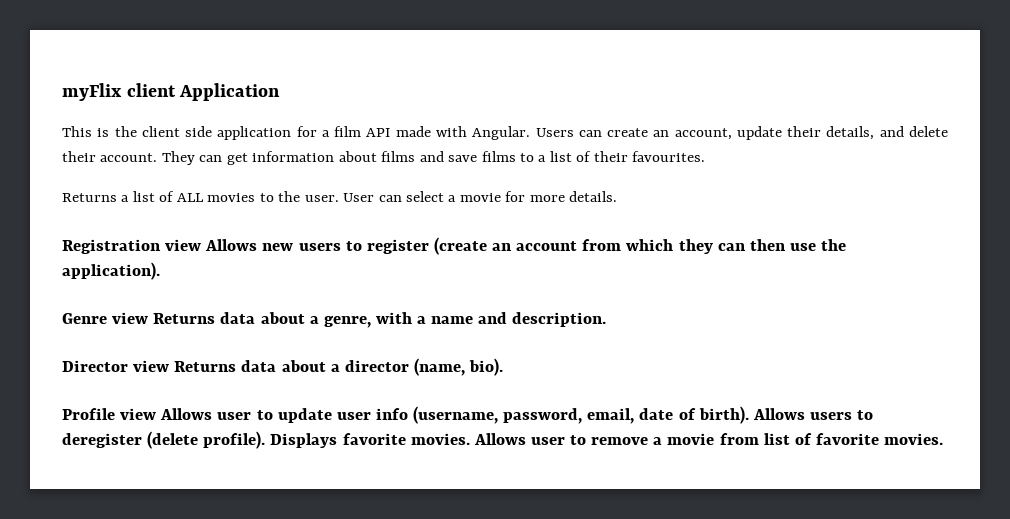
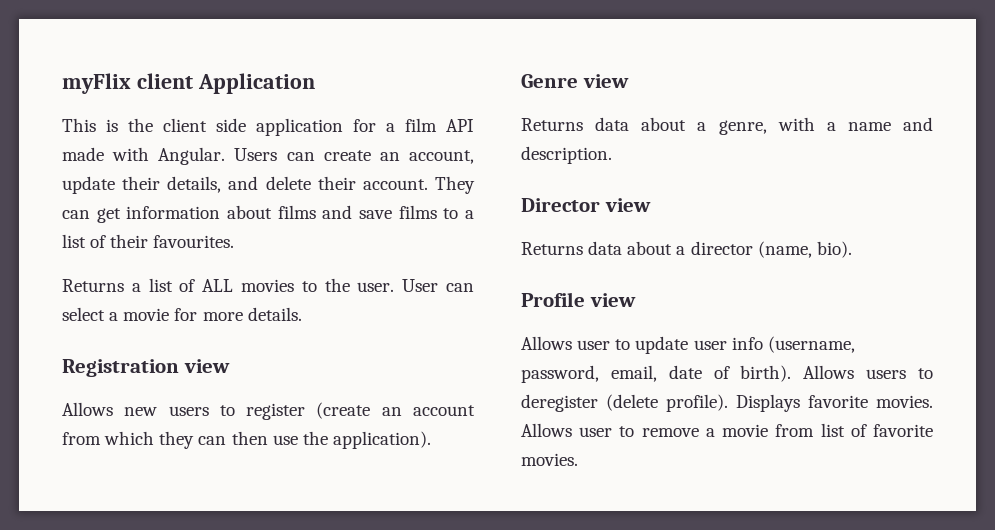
- Registration view Allows new users to register (create an account from which they can then use the application).
+ Registration view
+ Allows new users to register (create an account from which they can then use the application).
- Genre view Returns data about a genre, with a name and description.
+ Genre view
+ Returns data about a genre, with a name and description.
- Director view Returns data about a director (name, bio).
+ Director view
+ Returns data about a director (name, bio).
- Profile view Allows user to update user info (username, password, email, date of birth).
+ Profile view
+ Allows user to update user info (username, password, email, date of birth).

